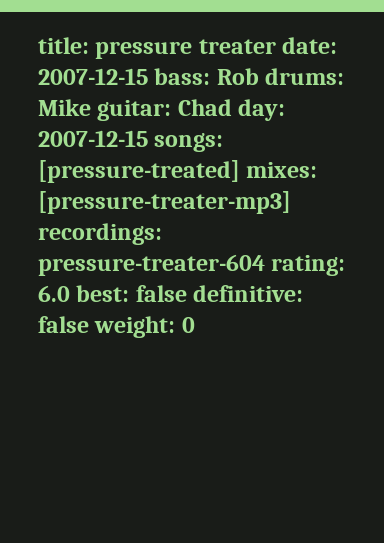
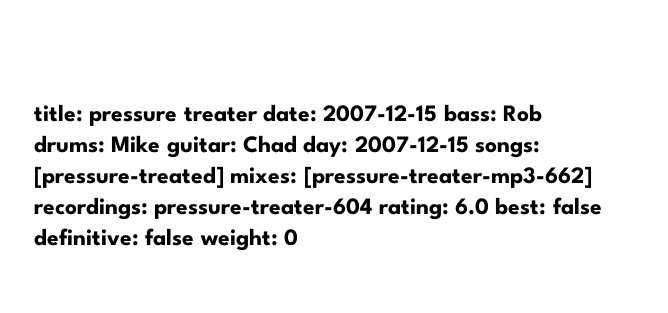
- title: pressure treater date: 2007-12-15 bass: Rob drums: Mike guitar: Chad day: 2007-12-15 songs: [pressure-treated] mixes: [pressure-treater-mp3] recordings: pressure-treater-604 rating: 6.0 best: false definitive: false weight: 0
+ title: pressure treater date: 2007-12-15 bass: Rob drums: Mike guitar: Chad day: 2007-12-15 songs: [pressure-treated] mixes: [pressure-treater-mp3-662] recordings: pressure-treater-604 rating: 6.0 best: false definitive: false weight: 0

